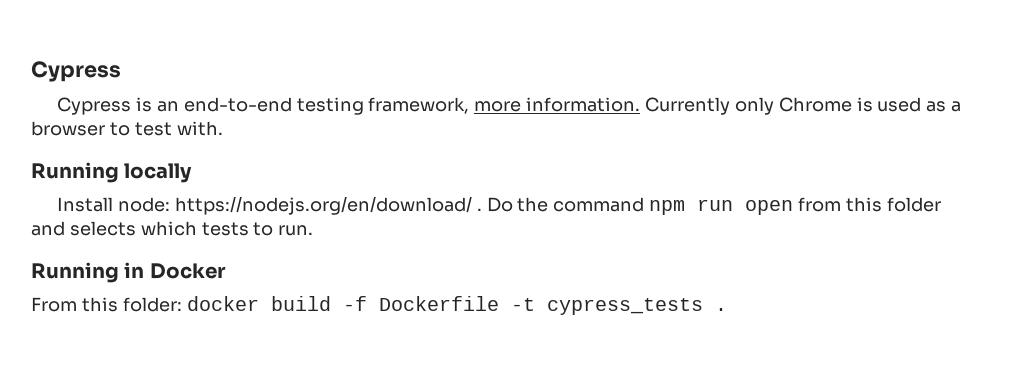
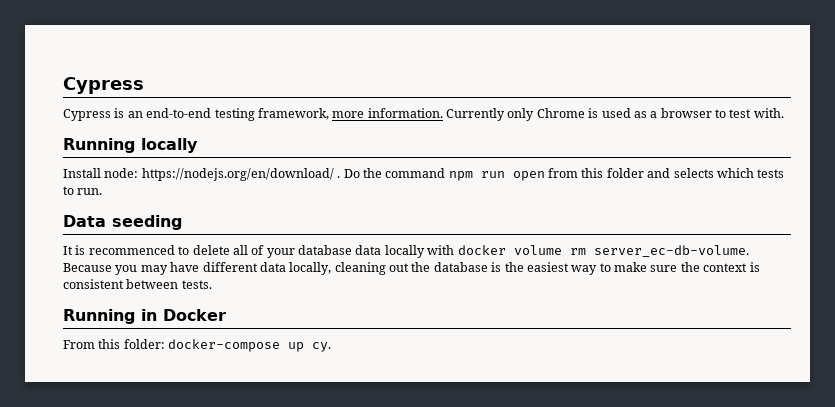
+ Data seeding
+ It is recommenced to delete all of your database data locally with docker volume rm server_ec-db-volume. Because you may have different data locally, cleaning out the database is the easiest way to make sure the context is consistent between tests.
- From this folder: docker build -f Dockerfile -t cypress_tests .
+ From this folder: docker-compose up cy.

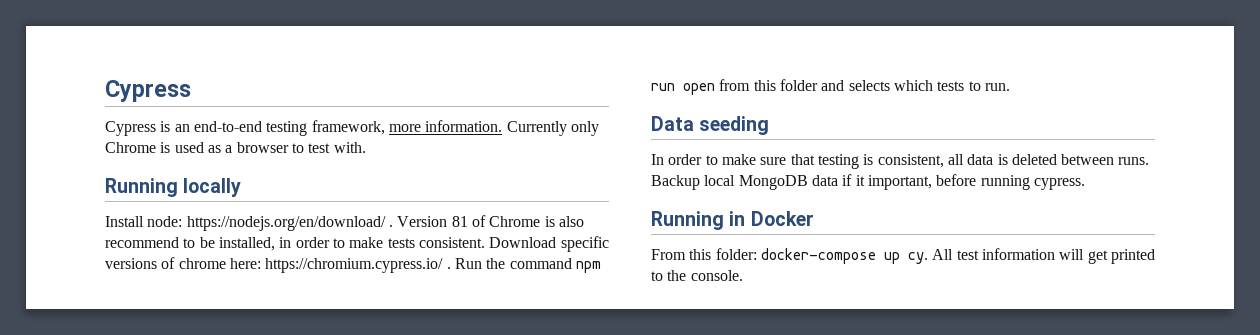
- Do the command npm run open from this folder and selects which tests to run.
+ Version 81 of Chrome is also recommend to be installed, in order to make tests consistent. Download specific versions of chrome here: https://chromium.cypress.io/ . Run the command npm run open from this folder and selects which tests to run.
- It is recommenced to delete all of your database data locally with docker volume rm server_ec-db-volume. Because you may have different data locally, cleaning out the database is the easiest way to make sure the context is consistent between tests.
+ In order to make sure that testing is consistent, all data is deleted between runs. Backup local MongoDB data if it important, before running cypress.
+ All test information will get printed to the console.

